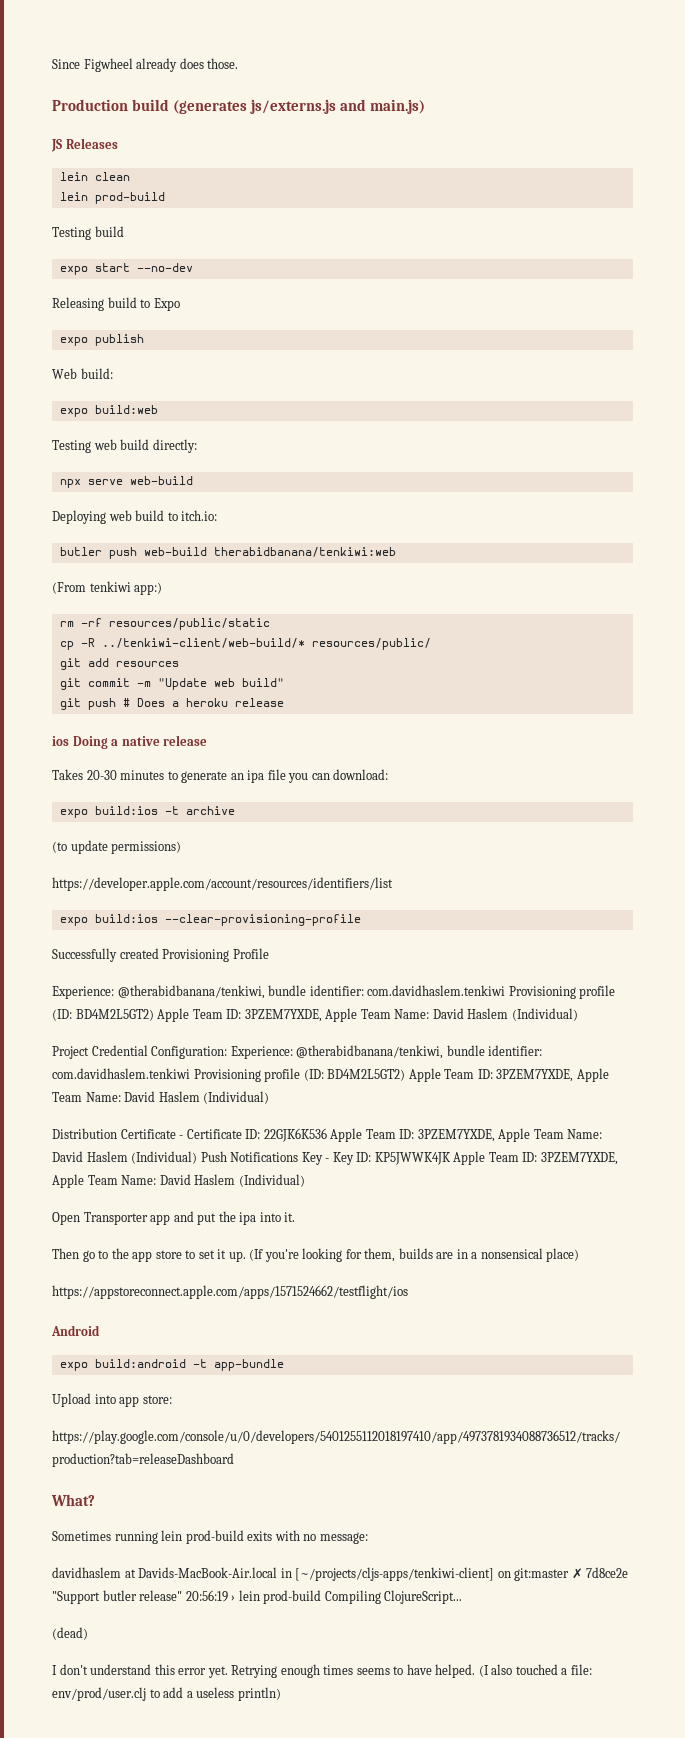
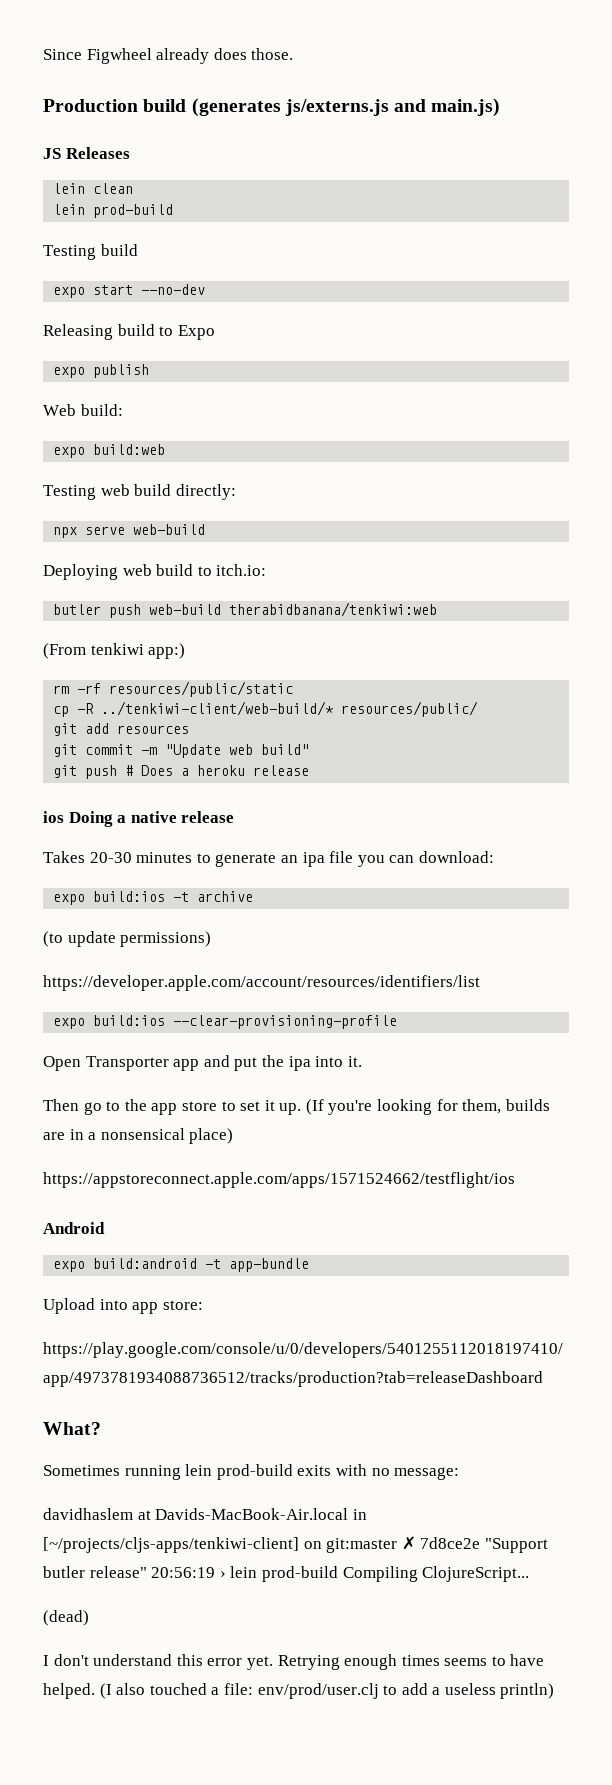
- Successfully created Provisioning Profile
- Experience: @therabidbanana/tenkiwi, bundle identifier: com.davidhaslem.tenkiwi Provisioning profile (ID: BD4M2L5GT2) Apple Team ID: 3PZEM7YXDE, Apple Team Name: David Haslem (Individual)
- Project Credential Configuration: Experience: @therabidbanana/tenkiwi, bundle identifier: com.davidhaslem.tenkiwi Provisioning profile (ID: BD4M2L5GT2) Apple Team ID: 3PZEM7YXDE, Apple Team Name: David Haslem (Individual)
- Distribution Certificate - Certificate ID: 22GJK6K536 Apple Team ID: 3PZEM7YXDE, Apple Team Name: David Haslem (Individual) Push Notifications Key - Key ID: KP5JWWK4JK Apple Team ID: 3PZEM7YXDE, Apple Team Name: David Haslem (Individual)

